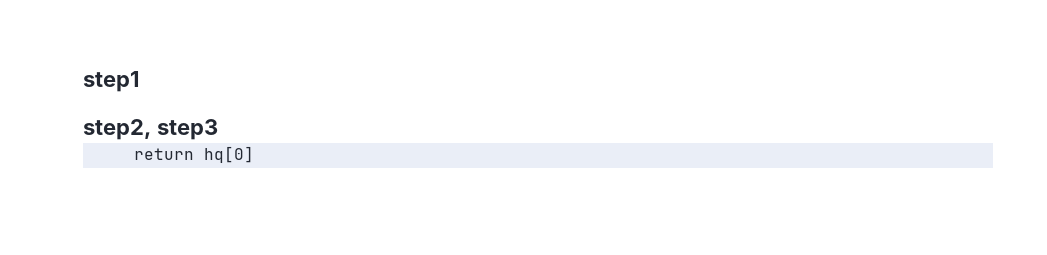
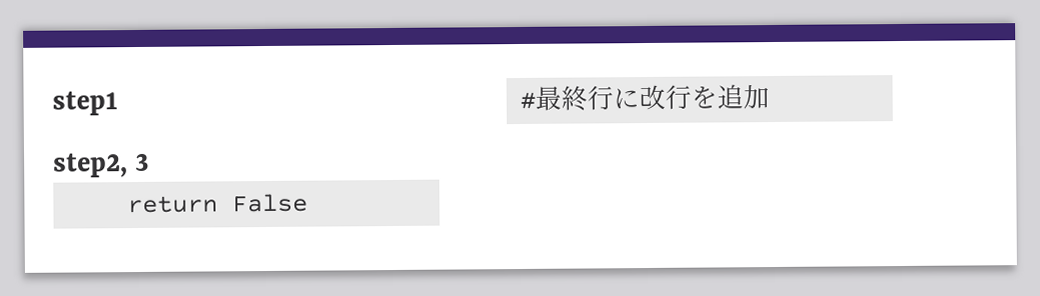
- step2, step3
+ step2, 3
- return hq[0]
+ return False
+ #最終行に改行を追加

